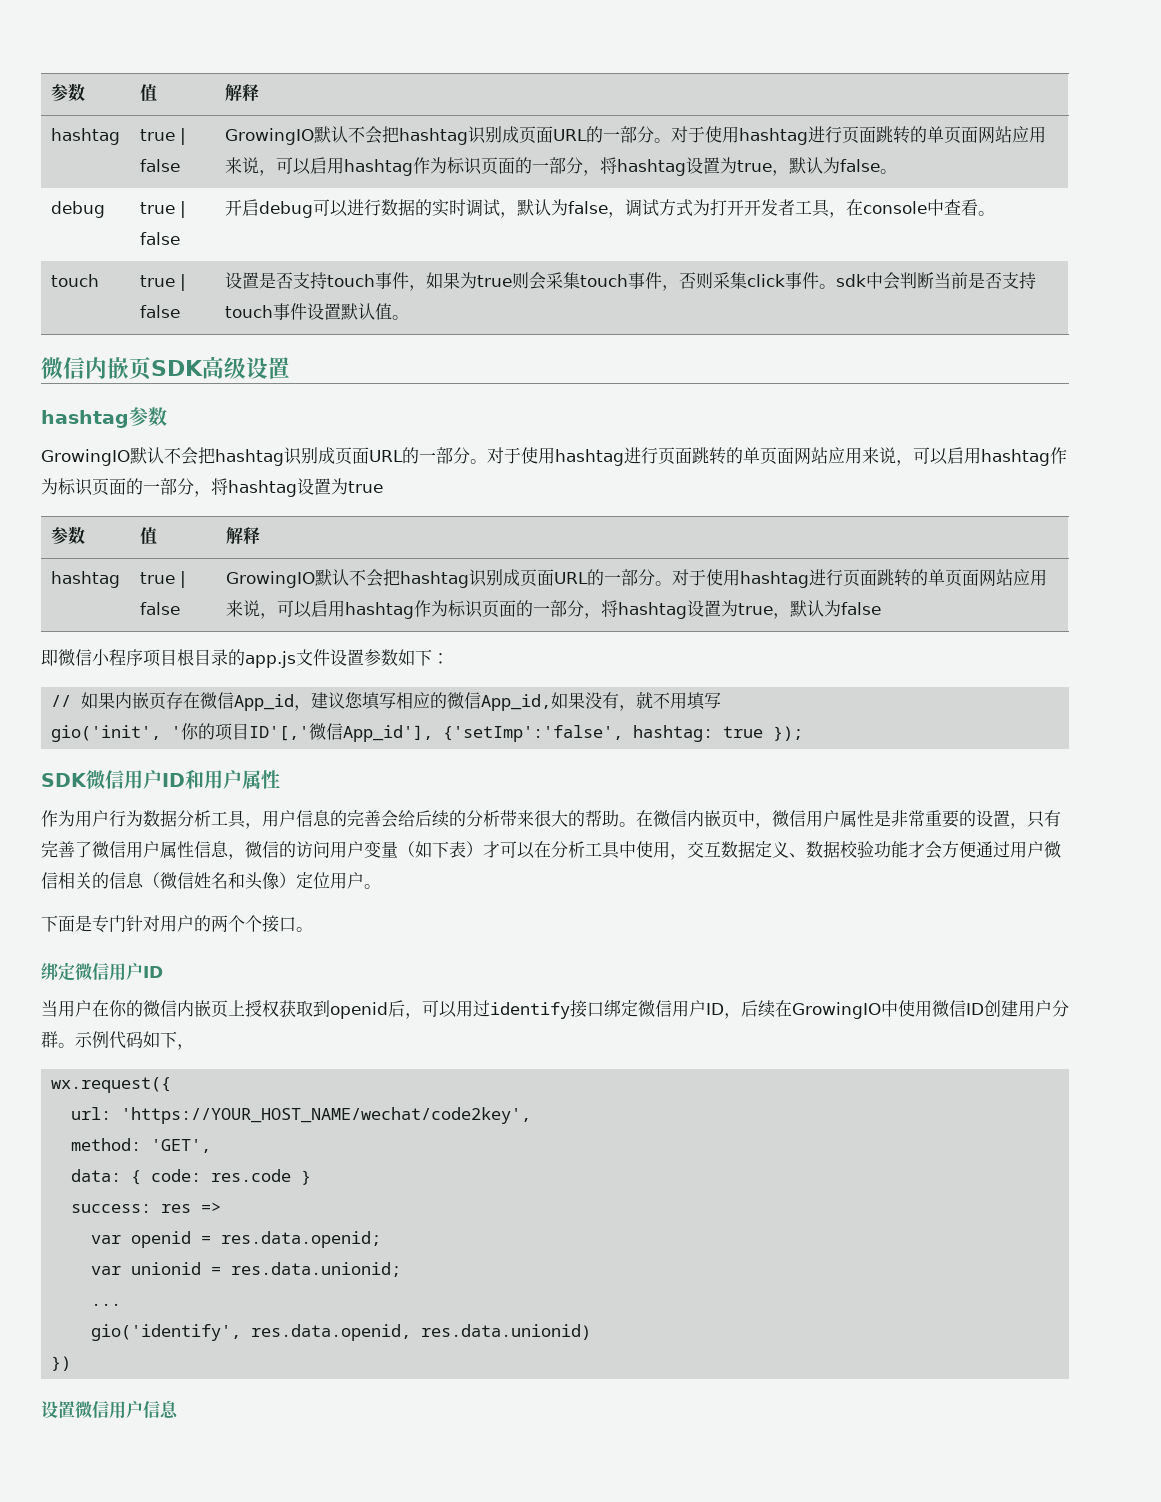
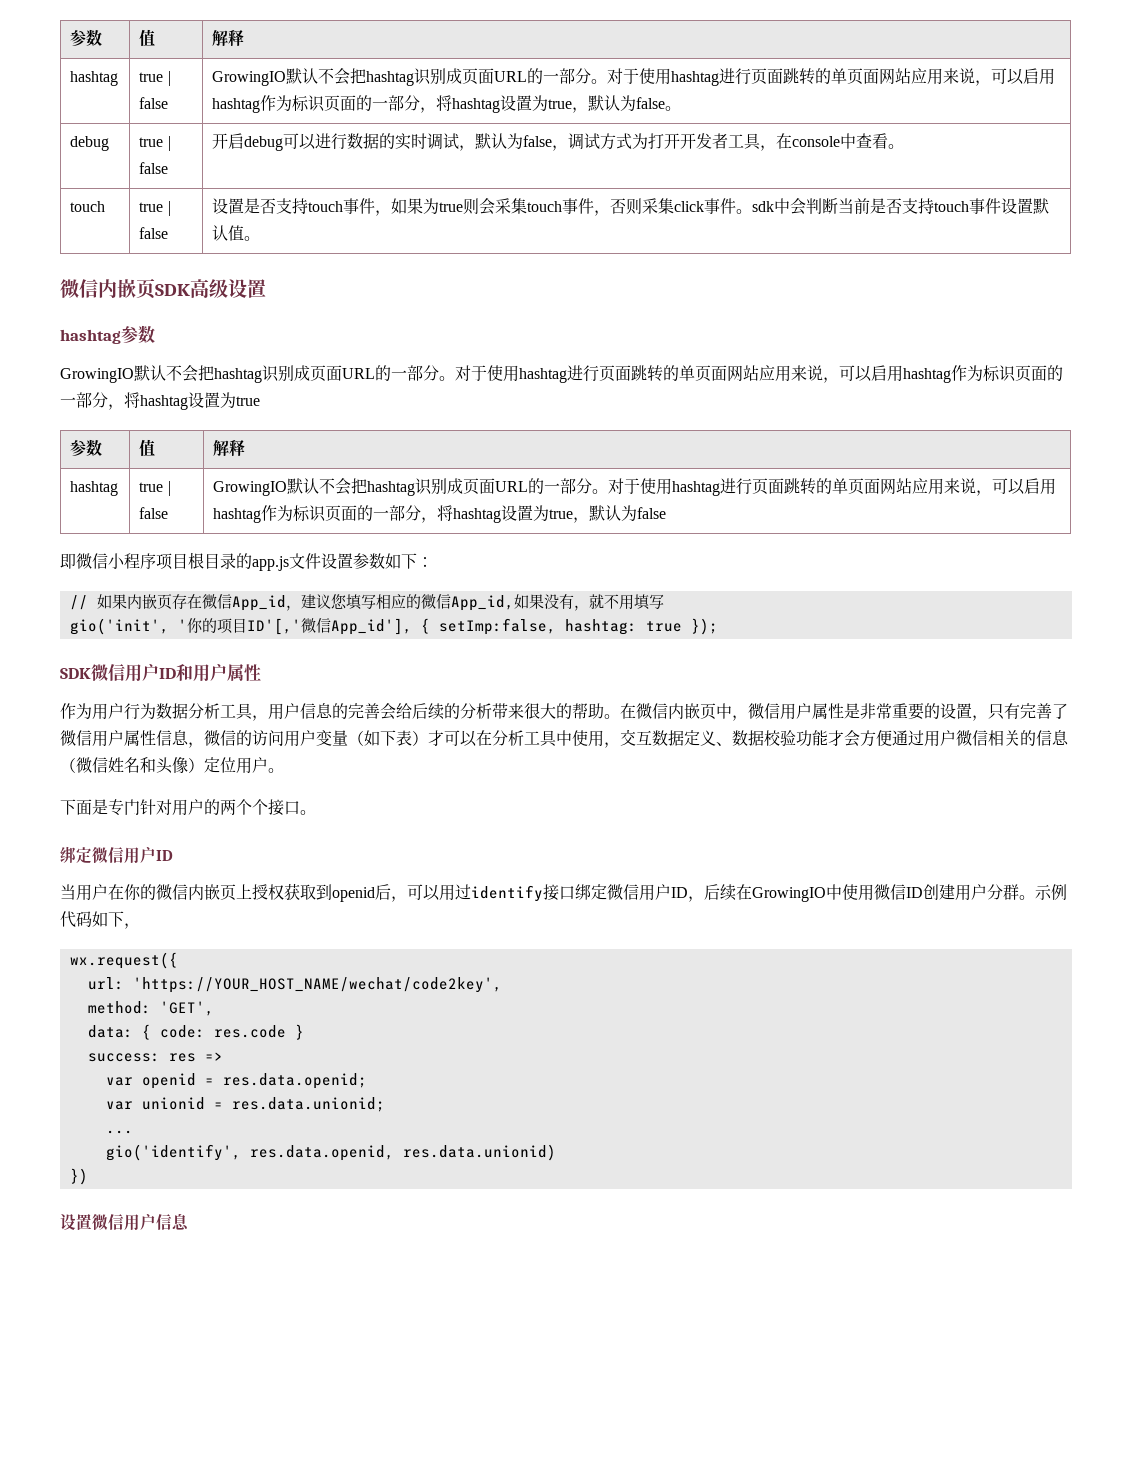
- gio('init', '你的项目ID'[,'微信App_id'], {'setImp':'false', hashtag: true });
+ gio('init', '你的项目ID'[,'微信App_id'], { setImp:false, hashtag: true });

